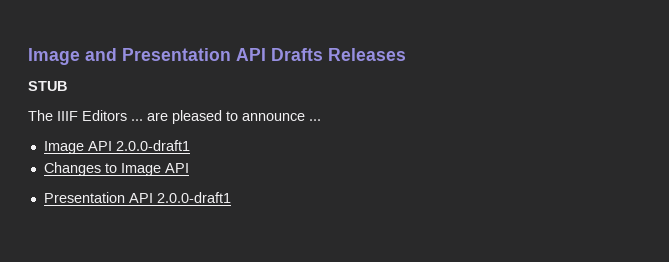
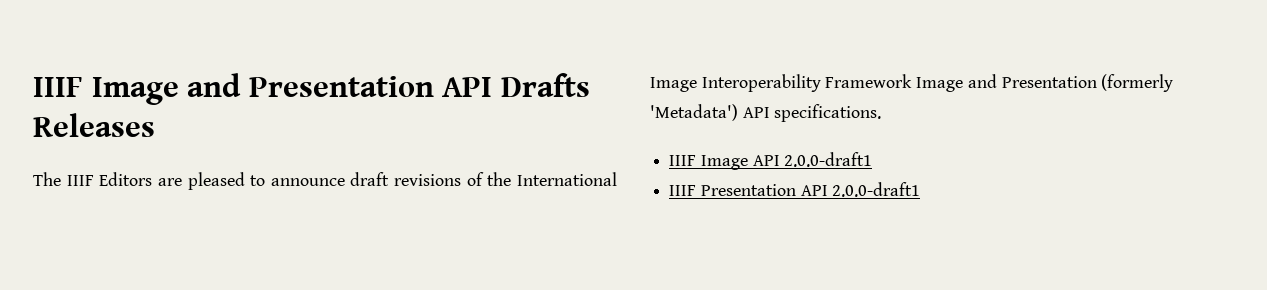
- Image and Presentation API Drafts Releases
+ IIIF Image and Presentation API Drafts Releases
- STUB
- The IIIF Editors ... are pleased to announce ...
- Image API 2.0.0-draft1
+ The IIIF Editors are pleased to announce draft revisions of the International Image Interoperability Framework Image and Presentation (formerly 'Metadata') API specifications.
+ IIIF Image API 2.0.0-draft1
- Changes to Image API
- Presentation API 2.0.0-draft1
+ IIIF Presentation API 2.0.0-draft1

